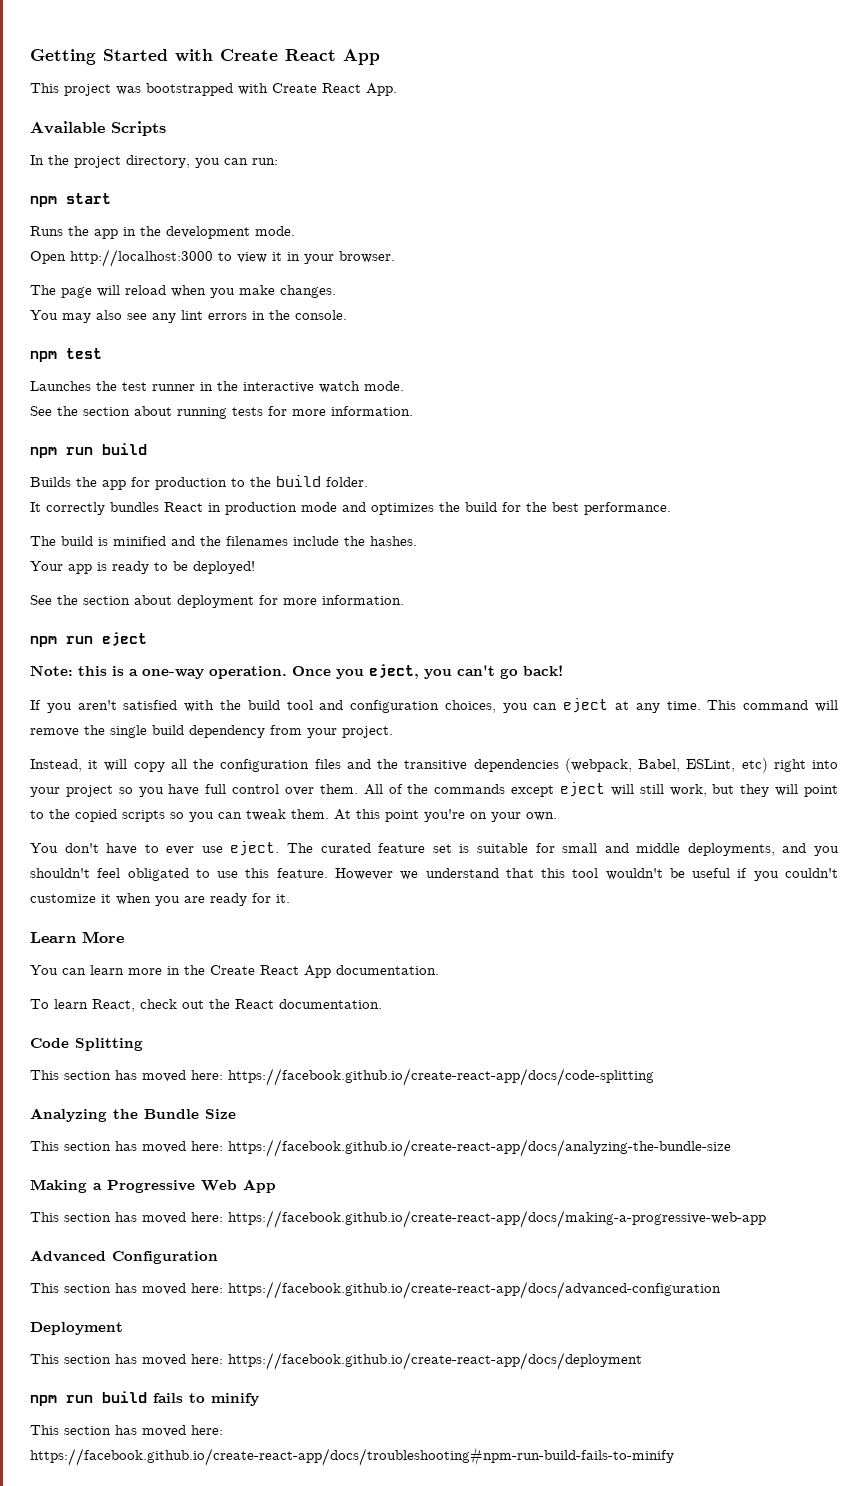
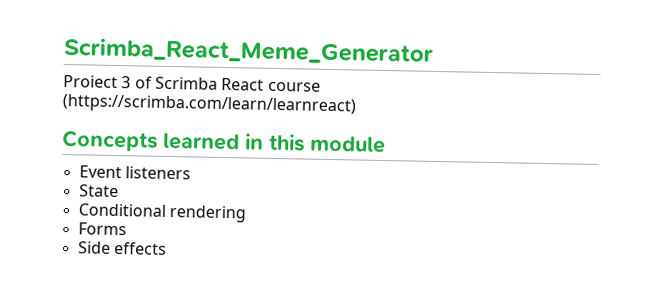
- Getting Started with Create React App
- This project was bootstrapped with Create React App.
- Available Scripts
- In the project directory, you can run:
- npm start
- Runs the app in the development mode.
- Open http://localhost:3000 to view it in your browser.
- The page will reload when you make changes.
- You may also see any lint errors in the console.
- npm test
- Launches the test runner in the interactive watch mode.
- See the section about running tests for more information.
- npm run build
- Builds the app for production to the build folder.
- It correctly bundles React in production mode and optimizes the build for the best performance.
- The build is minified and the filenames include the hashes.
- Your app is ready to be deployed!
- See the section about deployment for more information.
- npm run eject
- Note: this is a one-way operation. Once you eject, you can't go back!
- If you aren't satisfied with the build tool and configuration choices, you can eject at any time. This command will remove the single build dependency from your project.
- Instead, it will copy all the configuration files and the transitive dependencies (webpack, Babel, ESLint, etc) right into your project so you have full control over them. All of the commands except eject will still work, but they will point to the copied scripts so you can tweak them. At this point you're on your own.
- You don't have to ever use eject. The curated feature set is suitable for small and middle deployments, and you shouldn't feel obligated to use this feature. However we understand that this tool wouldn't be useful if you couldn't customize it when you are ready for it.
- Learn More
- You can learn more in the Create React App documentation.
- To learn React, check out the React documentation.
- Code Splitting
- This section has moved here: https://facebook.github.io/create-react-app/docs/code-splitting
- Analyzing the Bundle Size
- This section has moved here: https://facebook.github.io/create-react-app/docs/analyzing-the-bundle-size
- Making a Progressive Web App
- This section has moved here: https://facebook.github.io/create-react-app/docs/making-a-progressive-web-app
- Advanced Configuration
- This section has moved here: https://facebook.github.io/create-react-app/docs/advanced-configuration
- Deployment
- This section has moved here: https://facebook.github.io/create-react-app/docs/deployment
- npm run build fails to minify
- This section has moved here: https://facebook.github.io/create-react-app/docs/troubleshooting#npm-run-build-fails-to-minify
+ Scrimba_React_Meme_Generator
+ Proiect 3 of Scrimba React course (https://scrimba.com/learn/learnreact)
+ Concepts learned in this module
+ Event listeners
+ State
+ Conditional rendering
+ Forms
+ Side effects

